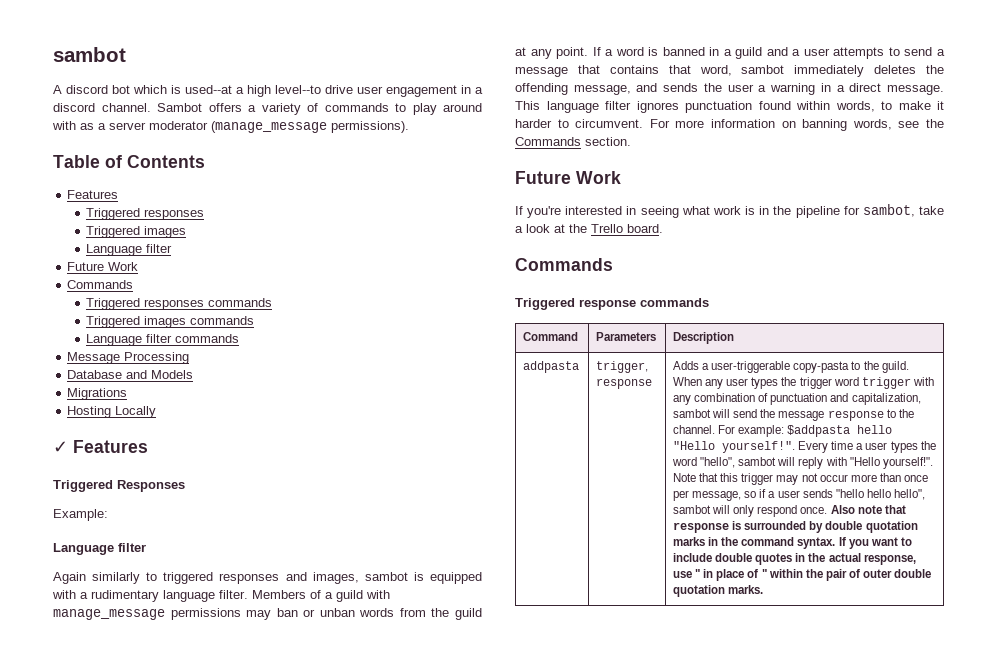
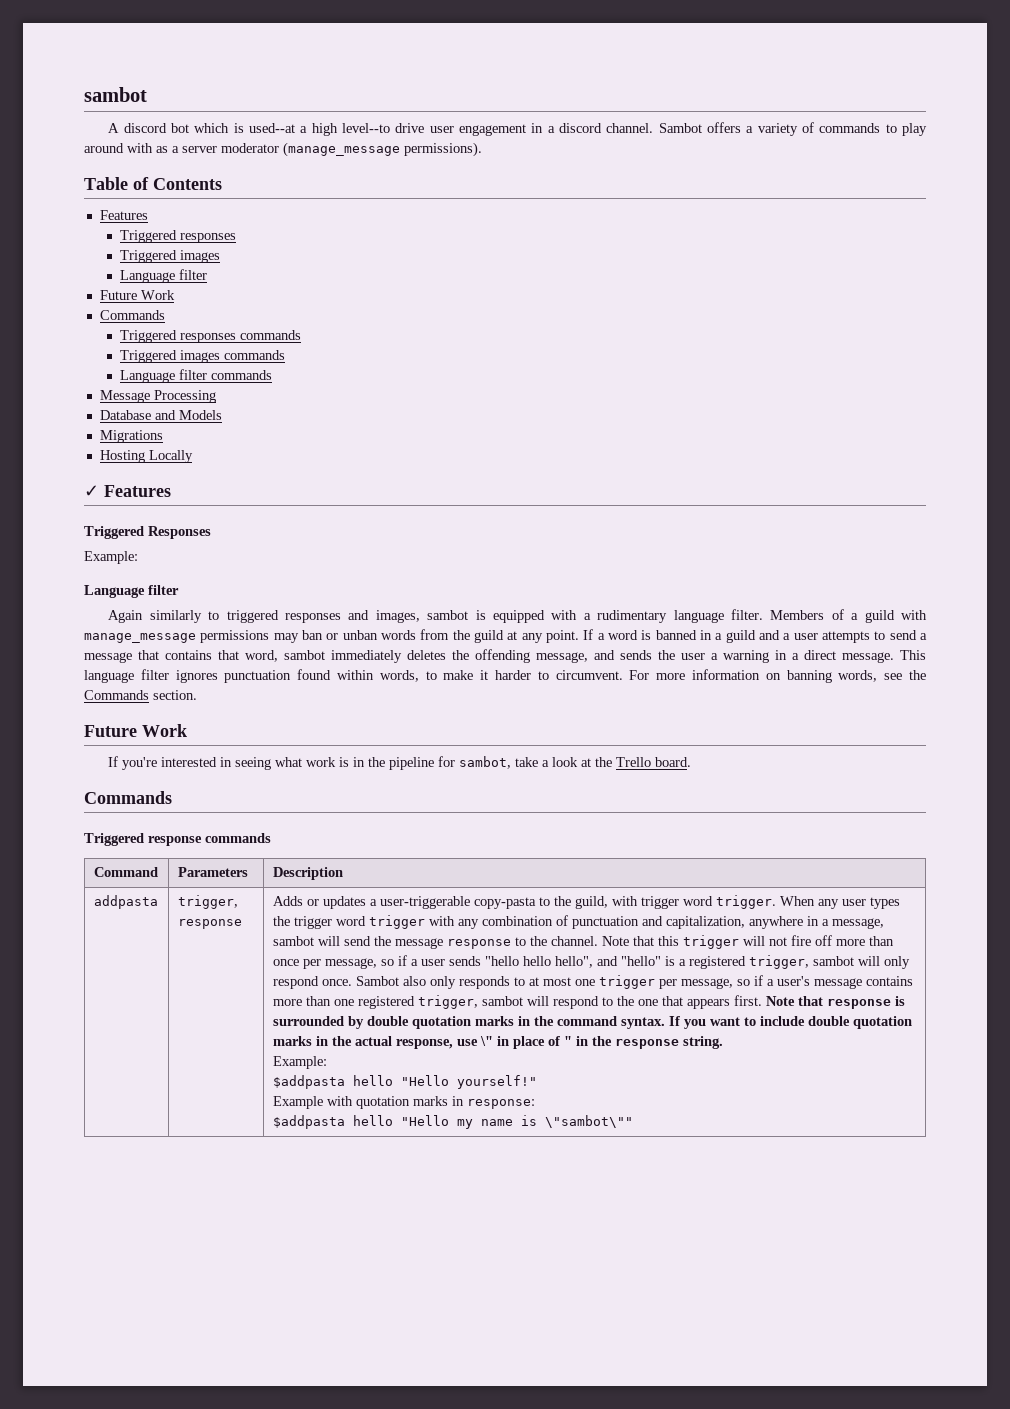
- Adds a user-triggerable copy-pasta to the guild.
+ Adds or updates a user-triggerable copy-pasta to the guild, with trigger word trigger.
- When any user types the trigger word trigger with any combination of punctuation and capitalization, sambot will send the message response to the channel.
+ When any user types the trigger word trigger with any combination of punctuation and capitalization, anywhere in a message, sambot will send the message response to the channel.
- For example: $addpasta hello "Hello yourself!". Every time a user types the word "hello", sambot will reply with "Hello yourself!". Note that this trigger may not occur more than once per message, so if a user sends "hello hello hello", sambot will only respond once.
+ Note that this trigger will not fire off more than once per message, so if a user sends "hello hello hello", and "hello" is a registered trigger, sambot will only respond once.
- Also note that response is surrounded by double quotation marks in the command syntax.
+ Sambot also only responds to at most one trigger per message, so if a user's message contains more than one registered trigger, sambot will respond to the one that appears first. Note that response is surrounded by double quotation marks in the command syntax.
- If you want to include double quotes in the actual response, use " in place of " within the pair of outer double quotation marks.
+ If you want to include double quotation marks in the actual response, use \" in place of " in the response string.
+ Example:
+ $addpasta hello "Hello yourself!"
+ Example with quotation marks in response:
+ $addpasta hello "Hello my name is \"sambot\""

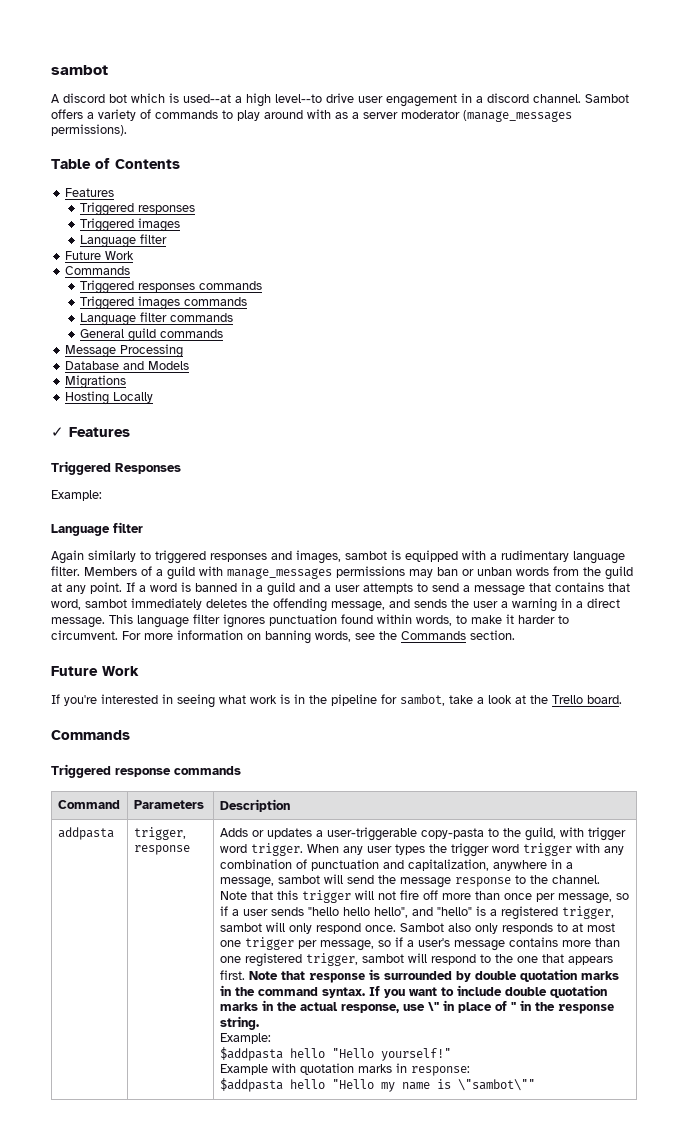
- Sambot offers a variety of commands to play around with as a server moderator (manage_message permissions).
+ Sambot offers a variety of commands to play around with as a server moderator (manage_messages permissions).
+ General guild commands
- Members of a guild with manage_message permissions may ban or unban words from the guild at any point.
+ Members of a guild with manage_messages permissions may ban or unban words from the guild at any point.

